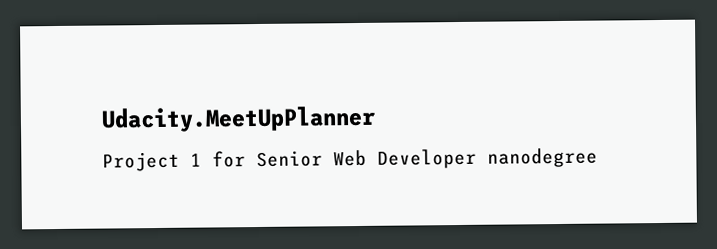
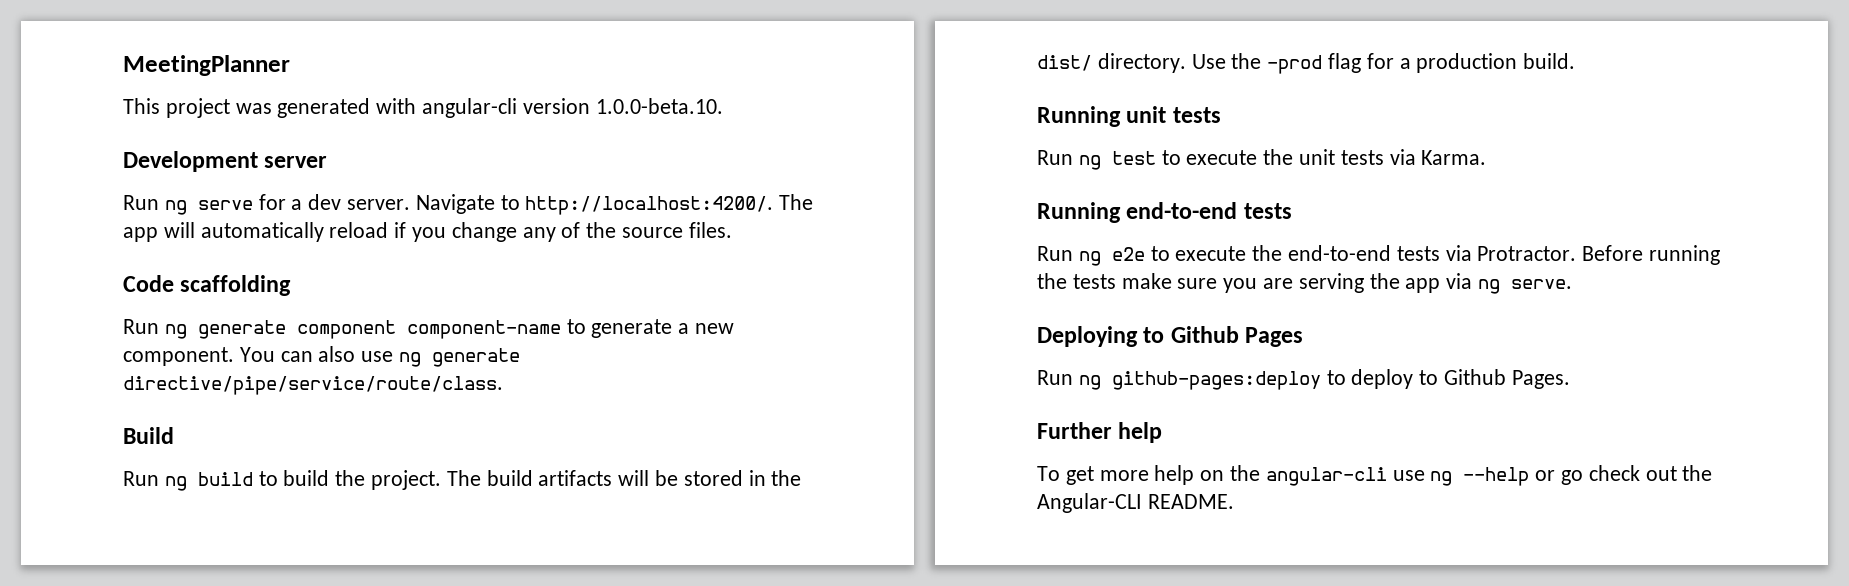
- Udacity.MeetUpPlanner
- Project 1 for Senior Web Developer nanodegree
+ MeetingPlanner
+ This project was generated with angular-cli version 1.0.0-beta.10.
+ Development server
+ Run ng serve for a dev server. Navigate to http://localhost:4200/. The app will automatically reload if you change any of the source files.
+ Code scaffolding
+ Run ng generate component component-name to generate a new component. You can also use ng generate directive/pipe/service/route/class.
+ Build
+ Run ng build to build the project. The build artifacts will be stored in the dist/ directory. Use the -prod flag for a production build.
+ Running unit tests
+ Run ng test to execute the unit tests via Karma.
+ Running end-to-end tests
+ Run ng e2e to execute the end-to-end tests via Protractor. Before running the tests make sure you are serving the app via ng serve.
+ Deploying to Github Pages
+ Run ng github-pages:deploy to deploy to Github Pages.
+ Further help
+ To get more help on the angular-cli use ng --help or go check out the Angular-CLI README.

